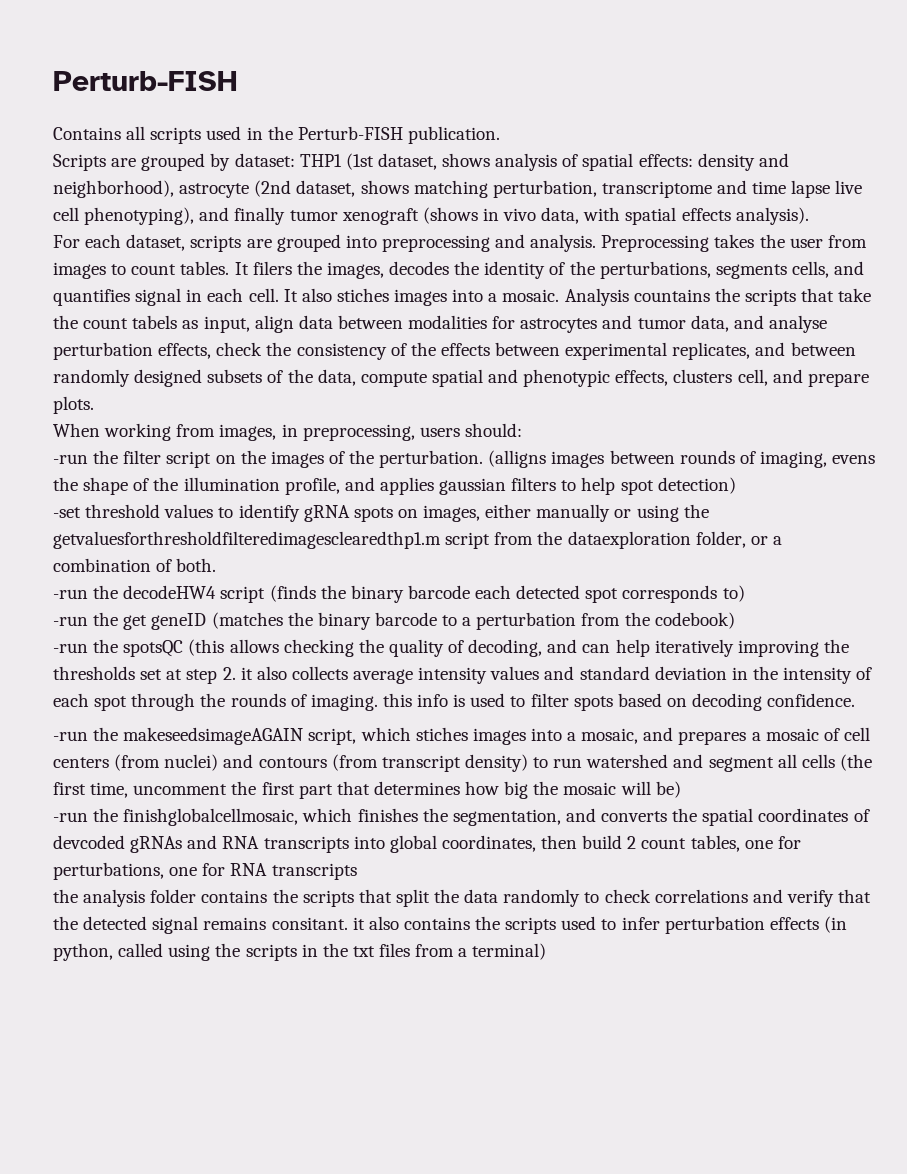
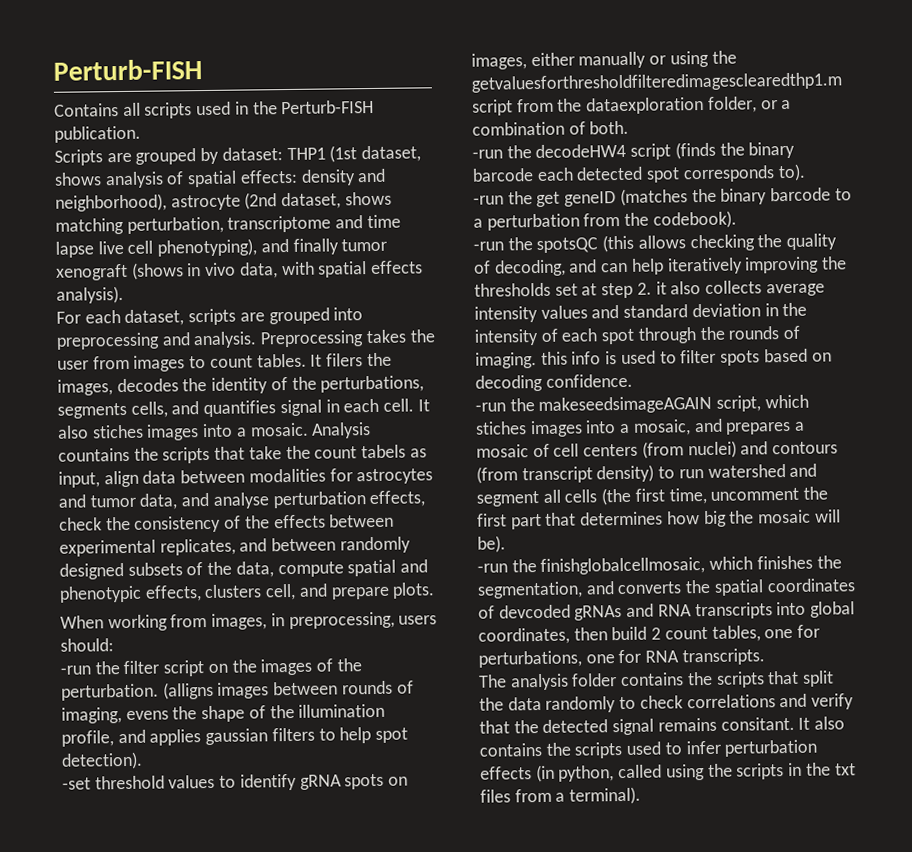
- (alligns images between rounds of imaging, evens the shape of the illumination profile, and applies gaussian filters to help spot detection)
+ (alligns images between rounds of imaging, evens the shape of the illumination profile, and applies gaussian filters to help spot detection).
- -run the decodeHW4 script (finds the binary barcode each detected spot corresponds to)
+ -run the decodeHW4 script (finds the binary barcode each detected spot corresponds to).
- -run the get geneID (matches the binary barcode to a perturbation from the codebook)
+ -run the get geneID (matches the binary barcode to a perturbation from the codebook).
- -run the makeseedsimageAGAIN script, which stiches images into a mosaic, and prepares a mosaic of cell centers (from nuclei) and contours (from transcript density) to run watershed and segment all cells (the first time, uncomment the first part that determines how big the mosaic will be)
+ -run the makeseedsimageAGAIN script, which stiches images into a mosaic, and prepares a mosaic of cell centers (from nuclei) and contours (from transcript density) to run watershed and segment all cells (the first time, uncomment the first part that determines how big the mosaic will be).
- -run the finishglobalcellmosaic, which finishes the segmentation, and converts the spatial coordinates of devcoded gRNAs and RNA transcripts into global coordinates, then build 2 count tables, one for perturbations, one for RNA transcripts
- the analysis folder contains the scripts that split the data randomly to check correlations and verify that the detected signal remains consitant. it also contains the scripts used to infer perturbation effects (in python, called using the scripts in the txt files from a terminal)
+ -run the finishglobalcellmosaic, which finishes the segmentation, and converts the spatial coordinates of devcoded gRNAs and RNA transcripts into global coordinates, then build 2 count tables, one for perturbations, one for RNA transcripts.
+ The analysis folder contains the scripts that split the data randomly to check correlations and verify that the detected signal remains consitant. It also contains the scripts used to infer perturbation effects (in python, called using the scripts in the txt files from a terminal).

